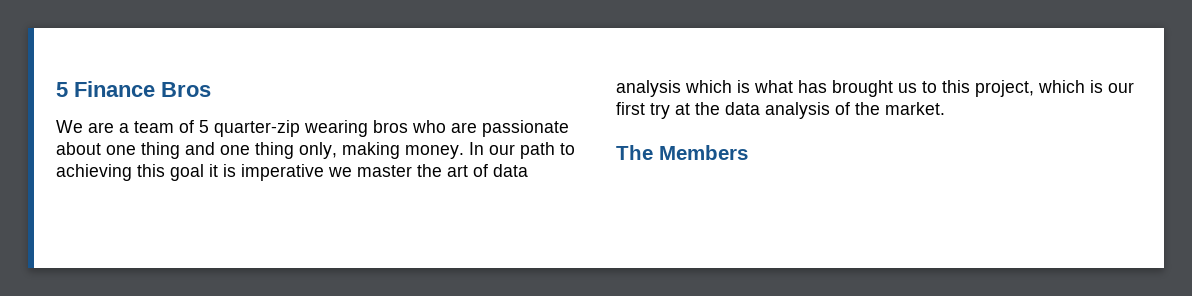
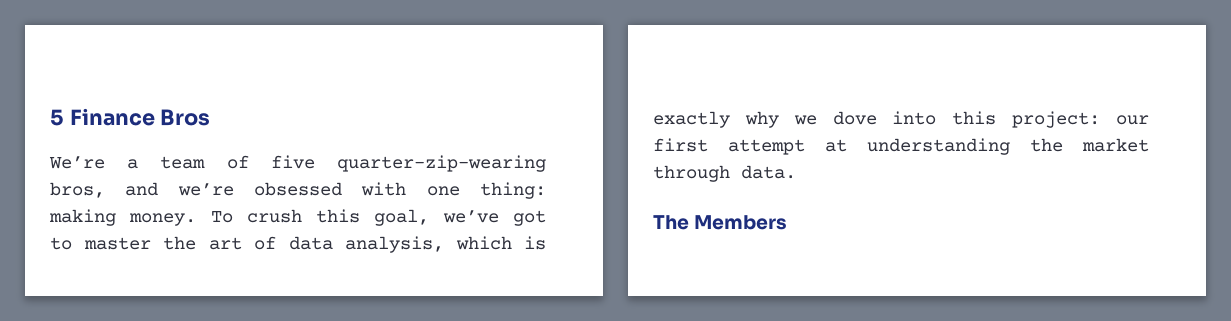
- We are a team of 5 quarter-zip wearing bros who are passionate about one thing and one thing only, making money. In our path to achieving this goal it is imperative we master the art of data analysis which is what has brought us to this project, which is our first try at the data analysis of the market.
+ We’re a team of five quarter-zip-wearing bros, and we’re obsessed with one thing: making money. To crush this goal, we’ve got to master the art of data analysis, which is exactly why we dove into this project: our first attempt at understanding the market through data.

